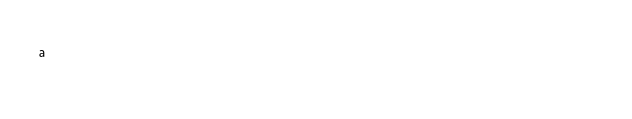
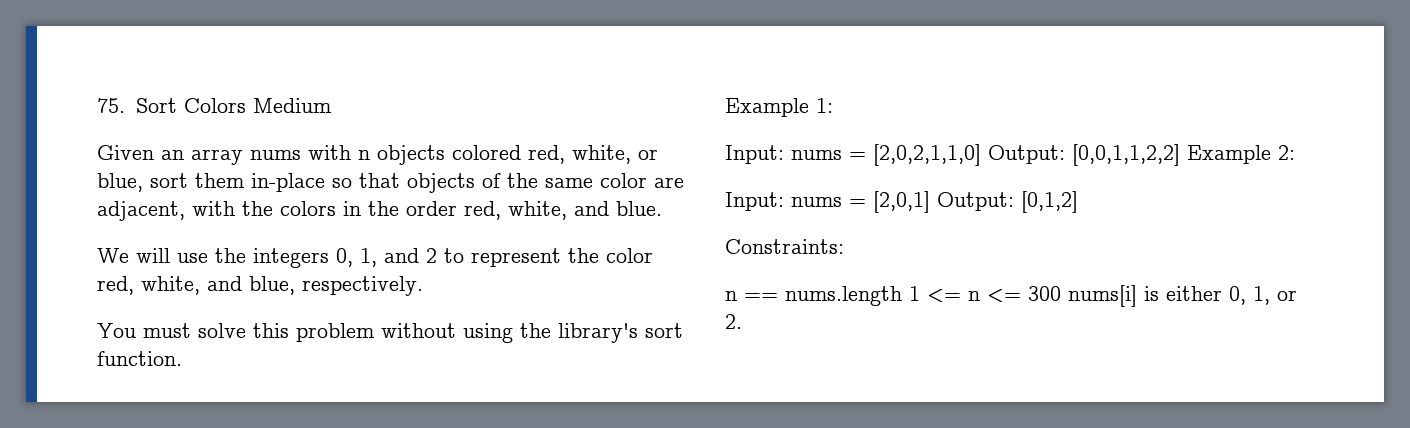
- a
+ 75. Sort Colors Medium
+ Given an array nums with n objects colored red, white, or blue, sort them in-place so that objects of the same color are adjacent, with the colors in the order red, white, and blue.
+ We will use the integers 0, 1, and 2 to represent the color red, white, and blue, respectively.
+ You must solve this problem without using the library's sort function.
+ Example 1:
+ Input: nums = [2,0,2,1,1,0] Output: [0,0,1,1,2,2] Example 2:
+ Input: nums = [2,0,1] Output: [0,1,2]
+ Constraints:
+ n == nums.length 1 <= n <= 300 nums[i] is either 0, 1, or 2.

